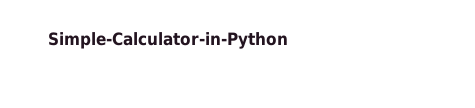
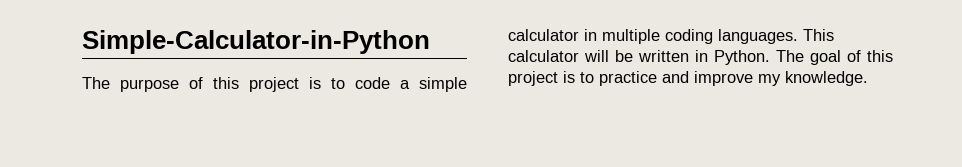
+ The purpose of this project is to code a simple calculator in multiple coding languages. This calculator will be written in Python. The goal of this project is to practice and improve my knowledge.

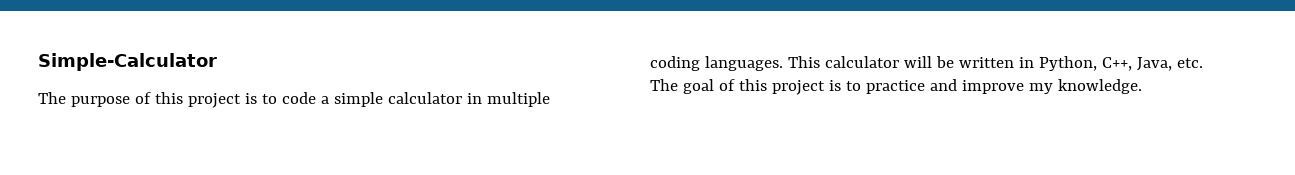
- Simple-Calculator-in-Python
+ Simple-Calculator
- This calculator will be written in Python. The goal of this project is to practice and improve my knowledge.
+ This calculator will be written in Python, C++, Java, etc. The goal of this project is to practice and improve my knowledge.

